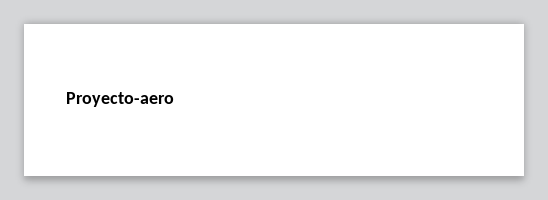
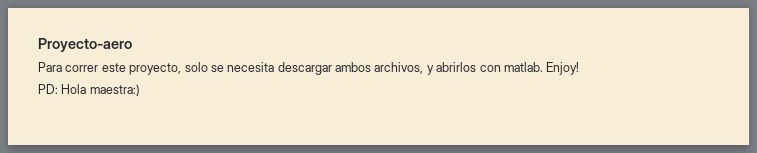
+ Para correr este proyecto, solo se necesita descargar ambos archivos, y abrirlos con matlab. Enjoy!
+ PD: Hola maestra:)

